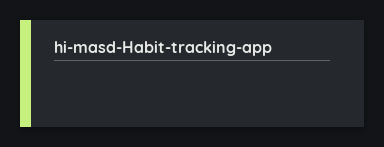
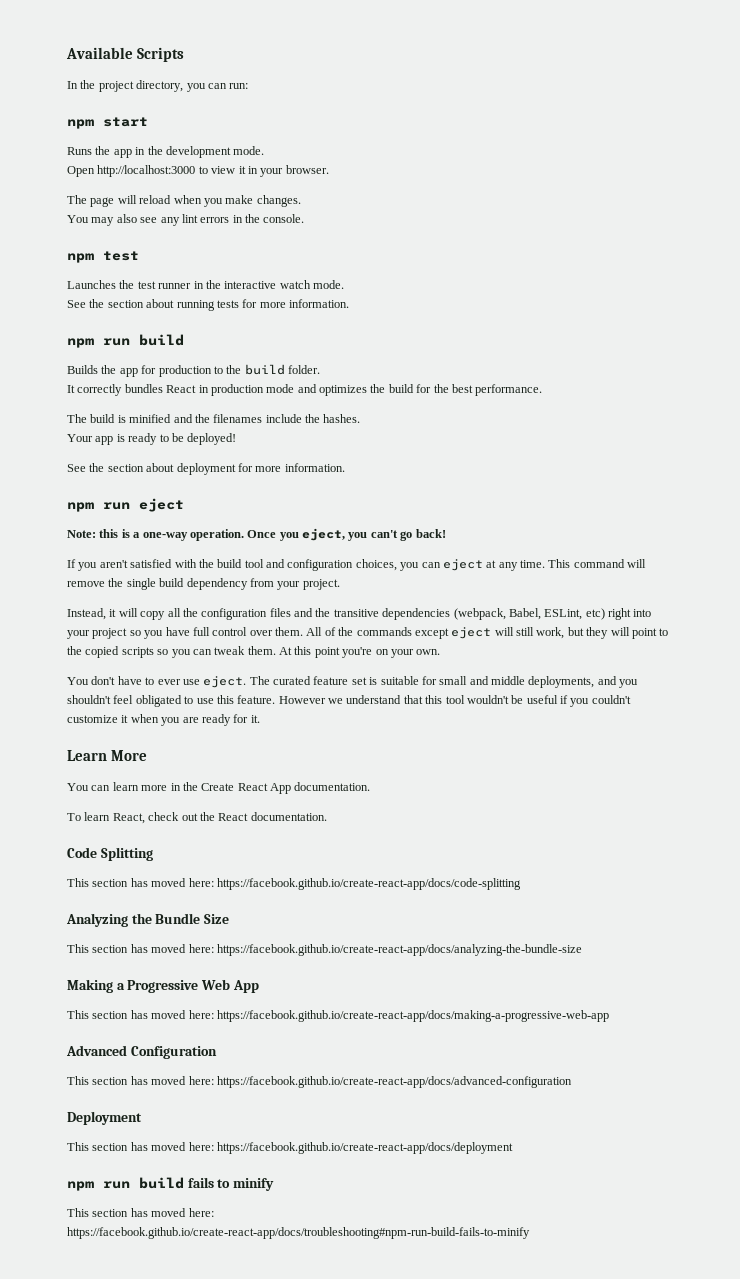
- hi-masd-Habit-tracking-app
+ Available Scripts
+ In the project directory, you can run:
+ npm start
+ Runs the app in the development mode.
+ Open http://localhost:3000 to view it in your browser.
+ The page will reload when you make changes.
+ You may also see any lint errors in the console.
+ npm test
+ Launches the test runner in the interactive watch mode.
+ See the section about running tests for more information.
+ npm run build
+ Builds the app for production to the build folder.
+ It correctly bundles React in production mode and optimizes the build for the best performance.
+ The build is minified and the filenames include the hashes.
+ Your app is ready to be deployed!
+ See the section about deployment for more information.
+ npm run eject
+ Note: this is a one-way operation. Once you eject, you can't go back!
+ If you aren't satisfied with the build tool and configuration choices, you can eject at any time. This command will remove the single build dependency from your project.
+ Instead, it will copy all the configuration files and the transitive dependencies (webpack, Babel, ESLint, etc) right into your project so you have full control over them. All of the commands except eject will still work, but they will point to the copied scripts so you can tweak them. At this point you're on your own.
+ You don't have to ever use eject. The curated feature set is suitable for small and middle deployments, and you shouldn't feel obligated to use this feature. However we understand that this tool wouldn't be useful if you couldn't customize it when you are ready for it.
+ Learn More
+ You can learn more in the Create React App documentation.
+ To learn React, check out the React documentation.
+ Code Splitting
+ This section has moved here: https://facebook.github.io/create-react-app/docs/code-splitting
+ Analyzing the Bundle Size
+ This section has moved here: https://facebook.github.io/create-react-app/docs/analyzing-the-bundle-size
+ Making a Progressive Web App
+ This section has moved here: https://facebook.github.io/create-react-app/docs/making-a-progressive-web-app
+ Advanced Configuration
+ This section has moved here: https://facebook.github.io/create-react-app/docs/advanced-configuration
+ Deployment
+ This section has moved here: https://facebook.github.io/create-react-app/docs/deployment
+ npm run build fails to minify
+ This section has moved here: https://facebook.github.io/create-react-app/docs/troubleshooting#npm-run-build-fails-to-minify

